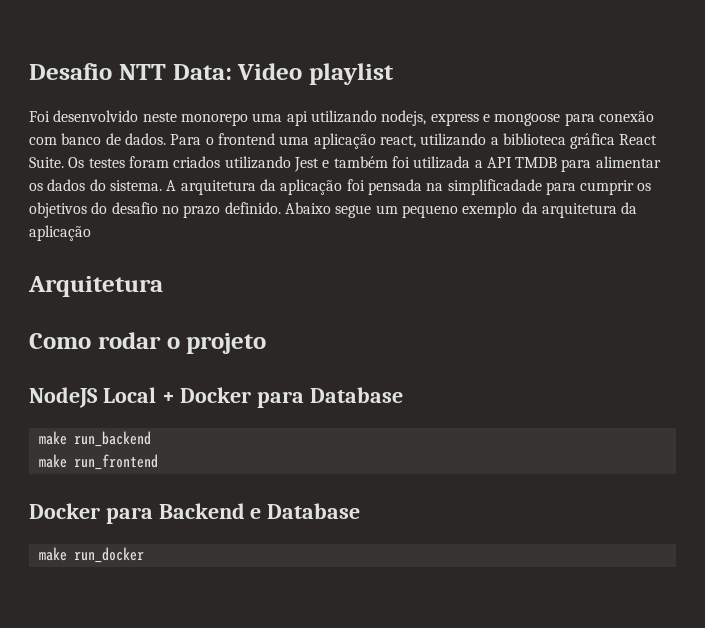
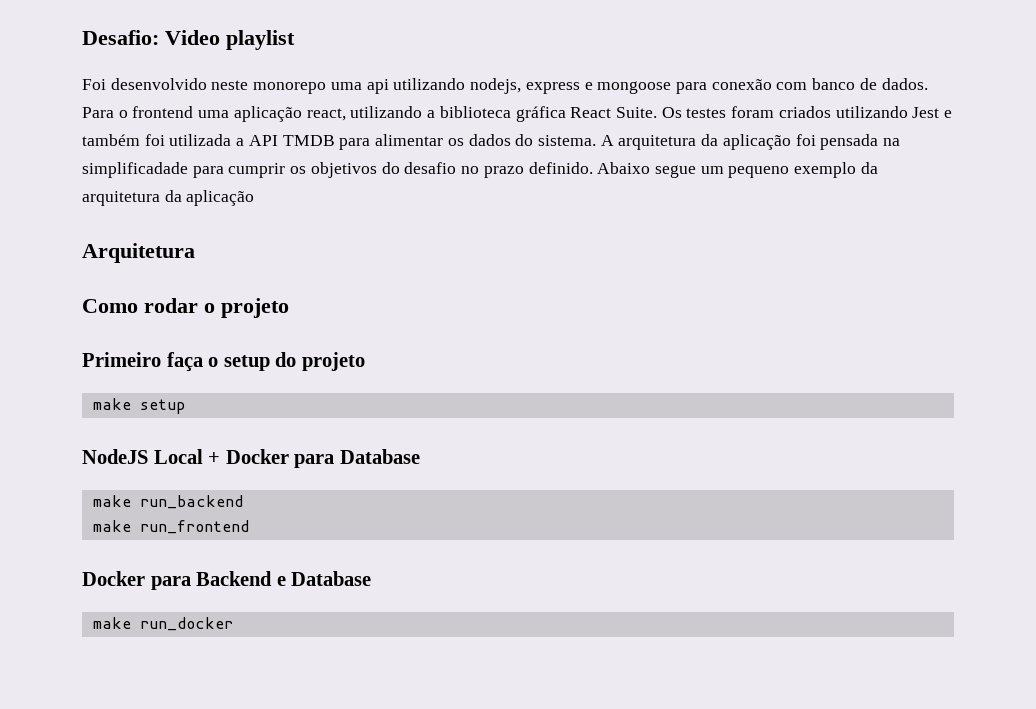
- Desafio NTT Data: Video playlist
+ Desafio: Video playlist
+ Primeiro faça o setup do projeto
+ make setup

